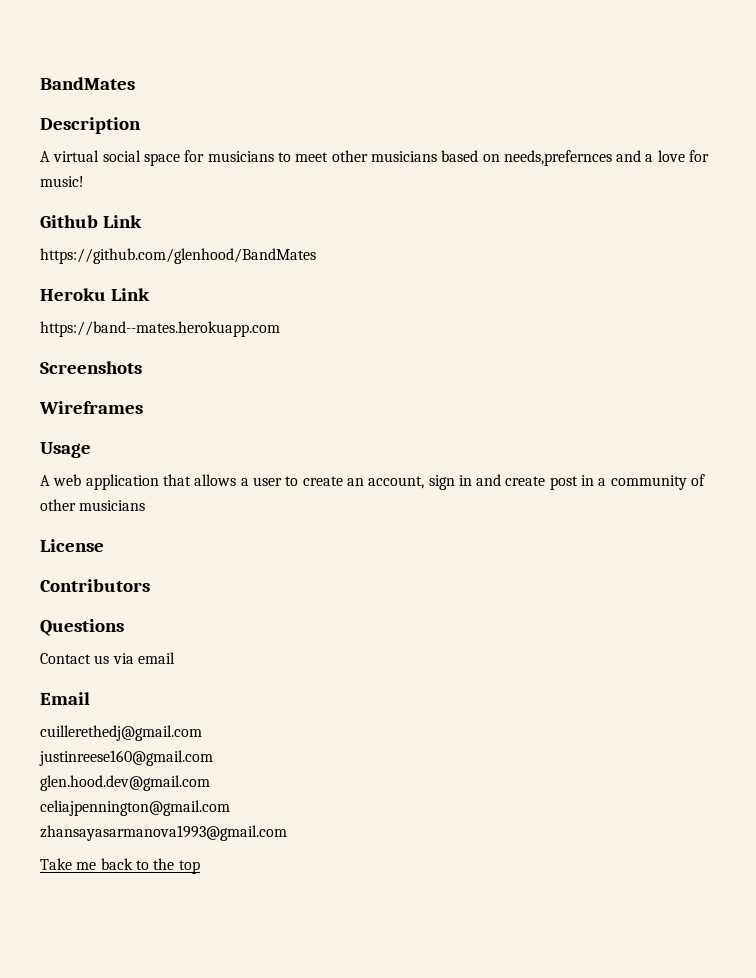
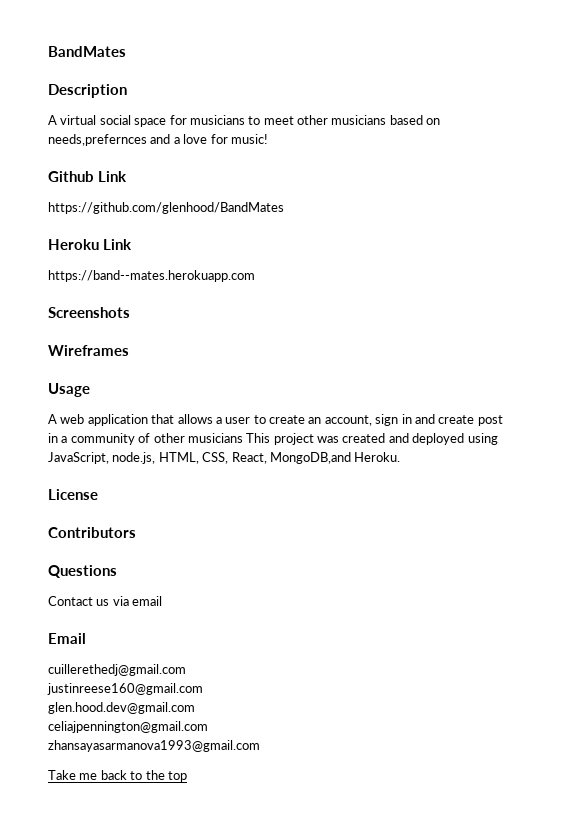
- A web application that allows a user to create an account, sign in and create post in a community of other musicians
+ A web application that allows a user to create an account, sign in and create post in a community of other musicians This project was created and deployed using JavaScript, node.js, HTML, CSS, React, MongoDB,and Heroku.

